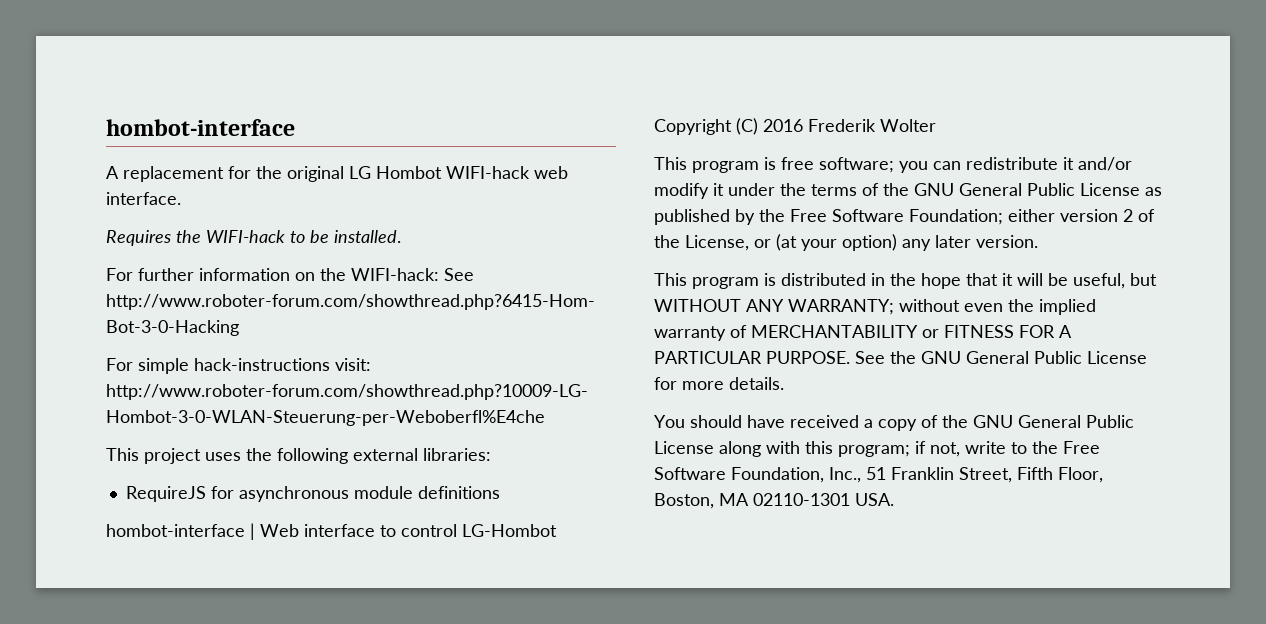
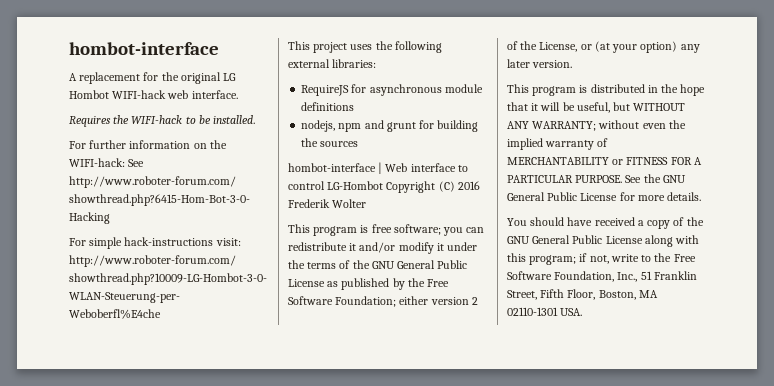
+ nodejs, npm and grunt for building the sources

